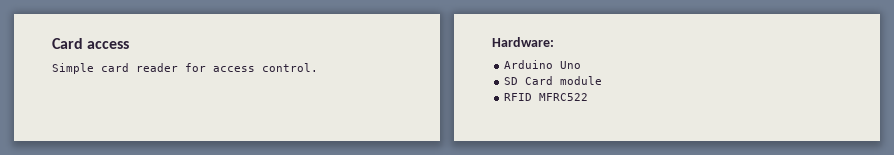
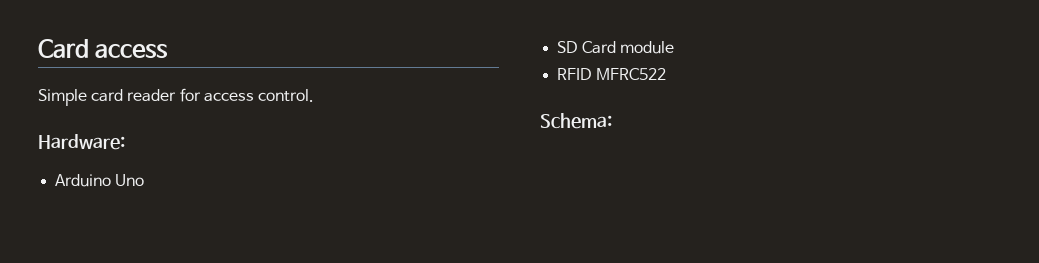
+ Schema:

